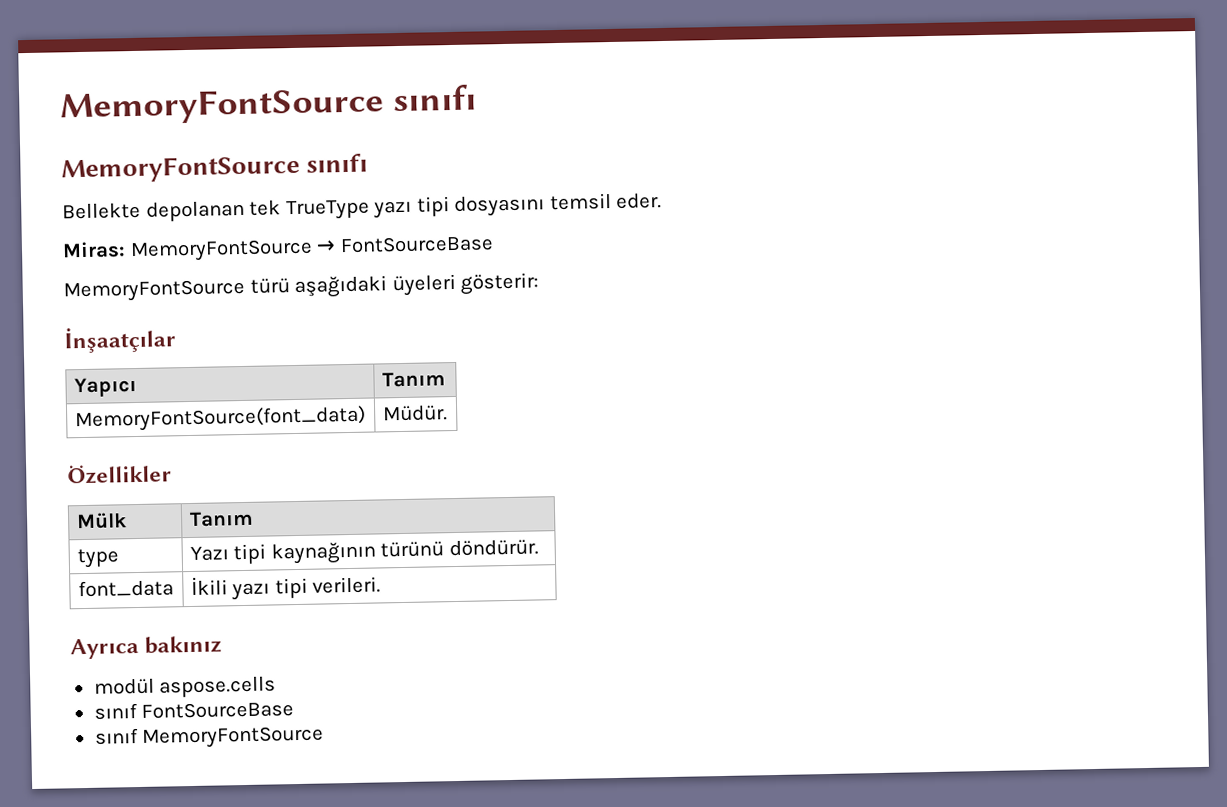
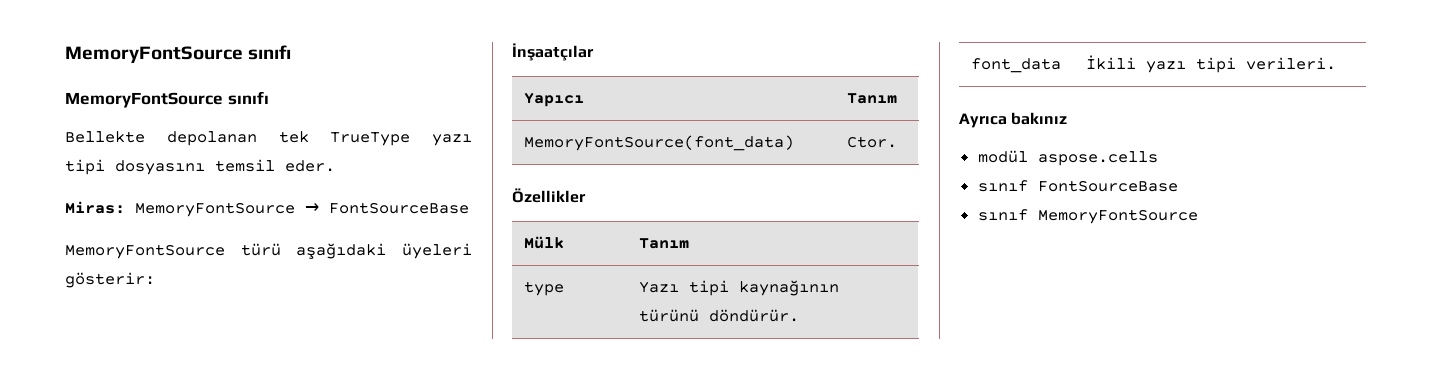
- MemoryFontSource(font_data) | Müdür.
+ MemoryFontSource(font_data) | Ctor.

